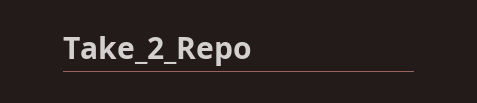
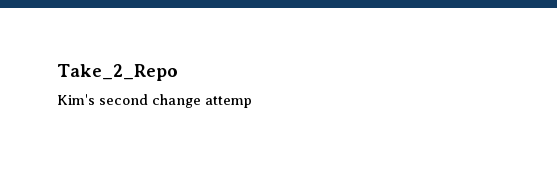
+ Kim's second change attemp

